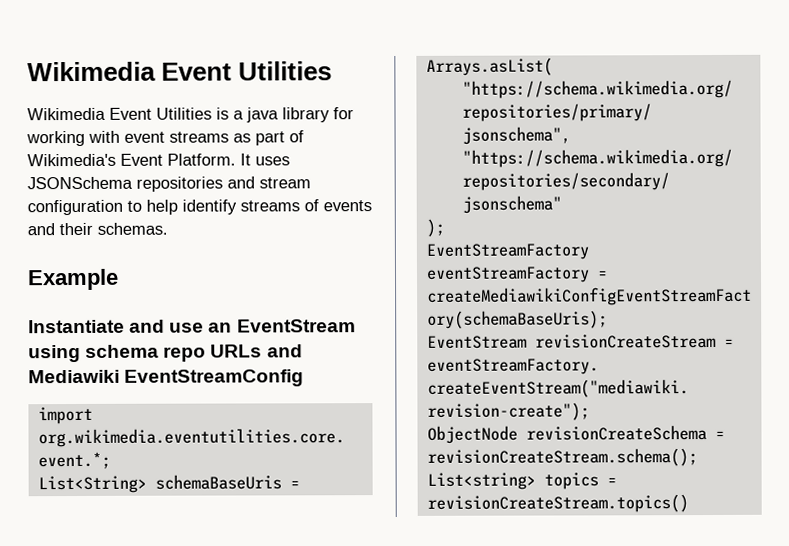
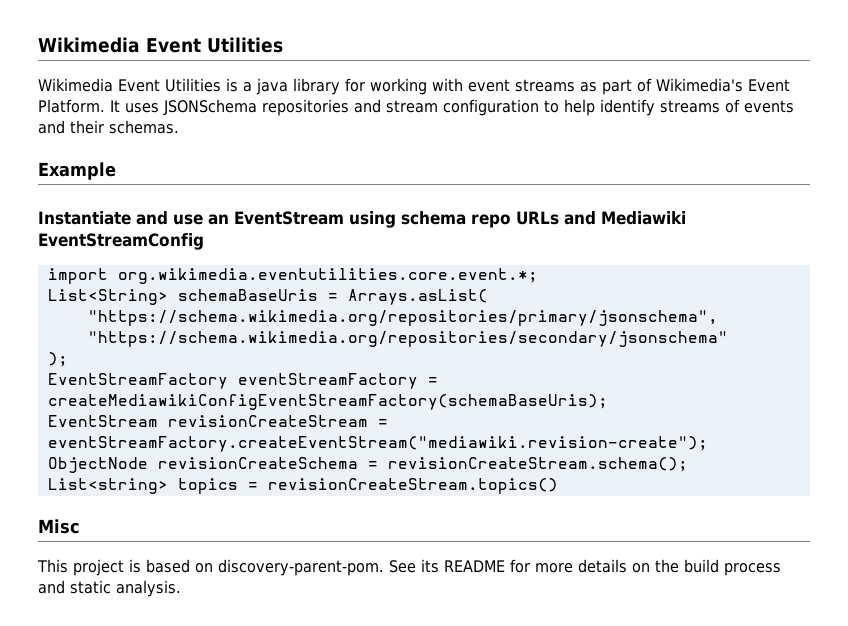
+ Misc
+ This project is based on discovery-parent-pom. See its README for more details on the build process and static analysis.

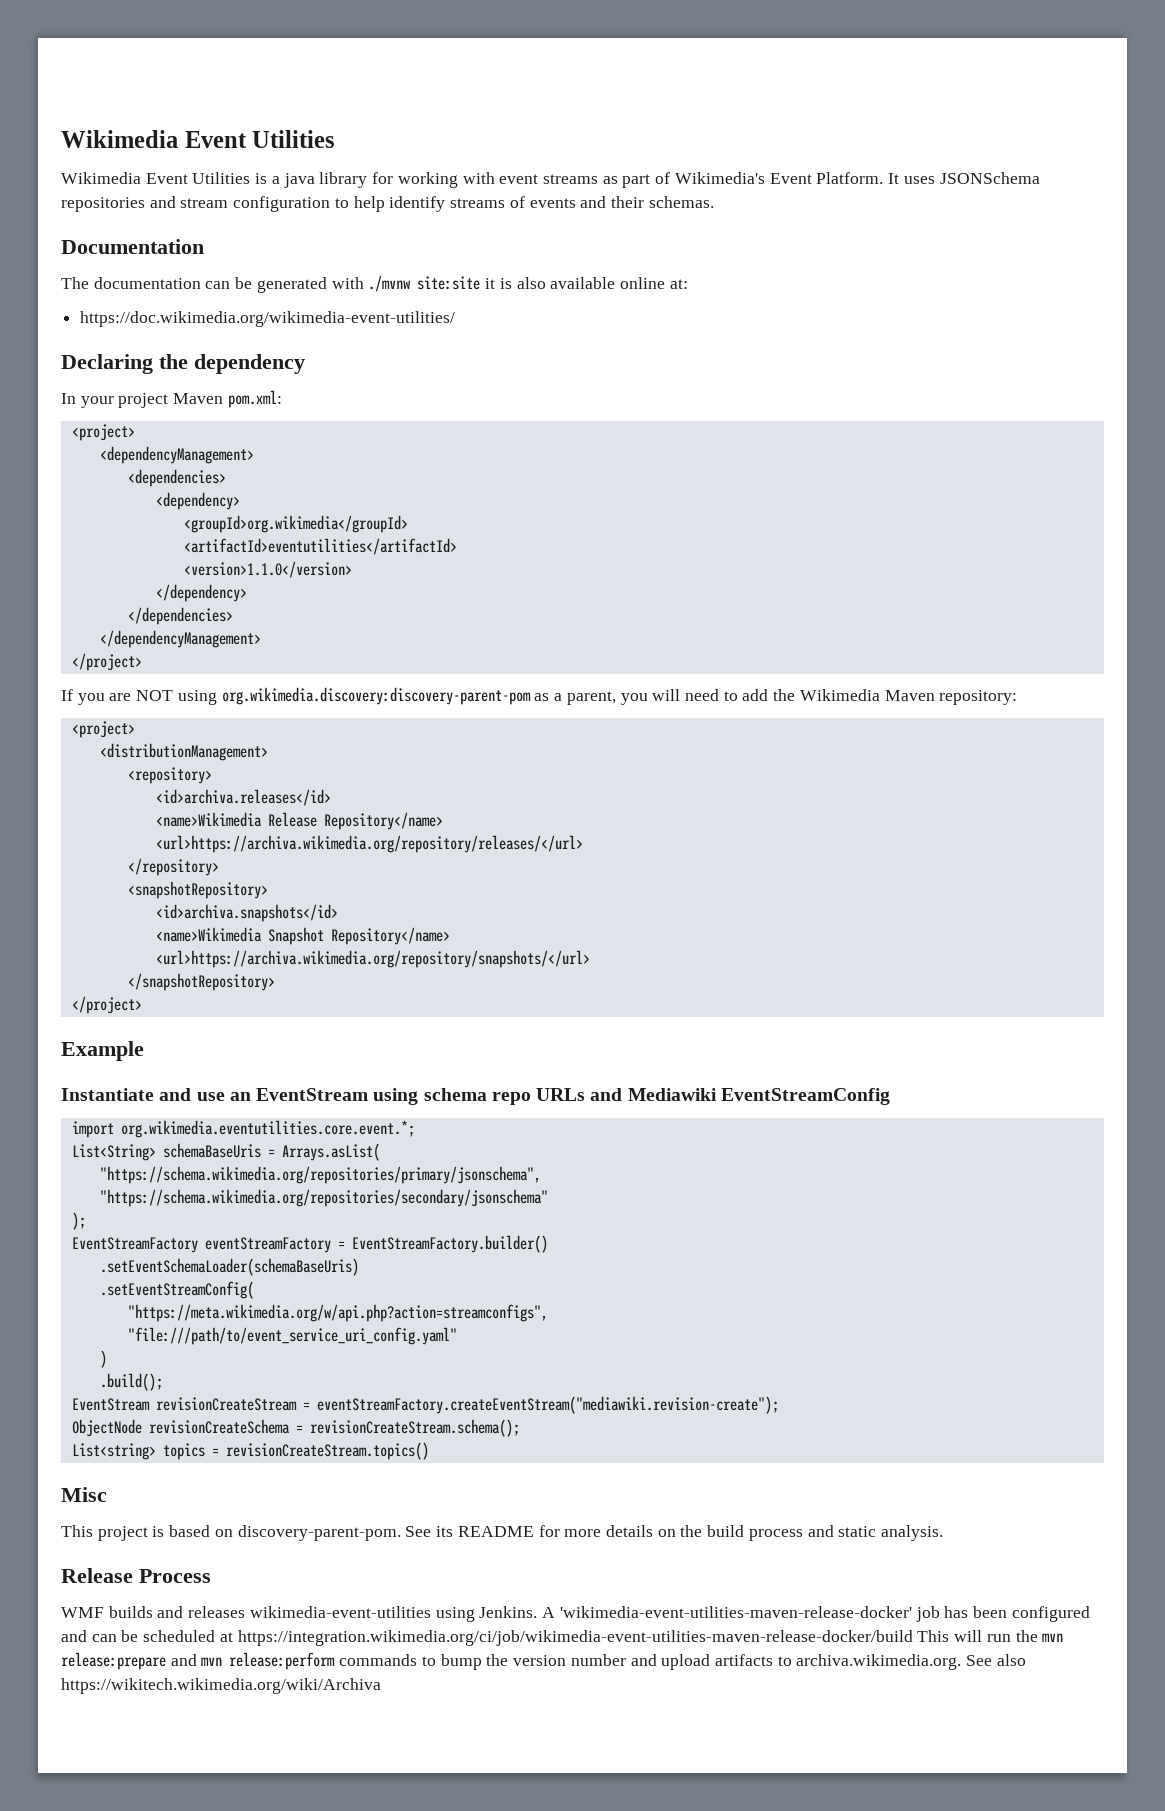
+ Documentation
+ The documentation can be generated with ./mvnw site:site it is also available online at:
+ https://doc.wikimedia.org/wikimedia-event-utilities/
+ Declaring the dependency
+ In your project Maven pom.xml:
+ <project>
+ <dependencyManagement>
+ <dependencies>
+ <dependency>
+ <groupId>org.wikimedia</groupId>
+ <artifactId>eventutilities</artifactId>
+ <version>1.1.0</version>
+ </dependency>
+ </dependencies>
+ </dependencyManagement>
+ </project>
+ If you are NOT using org.wikimedia.discovery:discovery-parent-pom as a parent, you will need to add the Wikimedia Maven repository:
+ <project>
+ <distributionManagement>
+ <repository>
+ <id>archiva.releases</id>
+ <name>Wikimedia Release Repository</name>
+ <url>https://archiva.wikimedia.org/repository/releases/</url>
+ </repository>
+ <snapshotRepository>
+ <id>archiva.snapshots</id>
+ <name>Wikimedia Snapshot Repository</name>
+ <url>https://archiva.wikimedia.org/repository/snapshots/</url>
+ </snapshotRepository>
+ </project>
- EventStreamFactory eventStreamFactory = createMediawikiConfigEventStreamFactory(schemaBaseUris);
+ EventStreamFactory eventStreamFactory = EventStreamFactory.builder()
+ .setEventSchemaLoader(schemaBaseUris)
+ .setEventStreamConfig(
+ "https://meta.wikimedia.org/w/api.php?action=streamconfigs",
+ "file:///path/to/event_service_uri_config.yaml"
+ )
+ .build();
+ Release Process
+ WMF builds and releases wikimedia-event-utilities using Jenkins. A 'wikimedia-event-utilities-maven-release-docker' job has been configured and can be scheduled at https://integration.wikimedia.org/ci/job/wikimedia-event-utilities-maven-release-docker/build This will run the mvn release:prepare and mvn release:perform commands to bump the version number and upload artifacts to archiva.wikimedia.org. See also https://wikitech.wikimedia.org/wiki/Archiva

